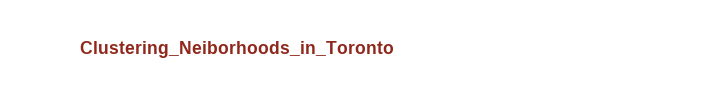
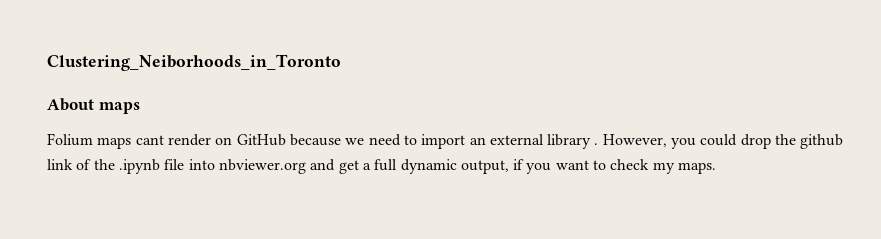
+ About maps
+ Folium maps cant render on GitHub because we need to import an external library . However, you could drop the github link of the .ipynb file into nbviewer.org and get a full dynamic output, if you want to check my maps.

